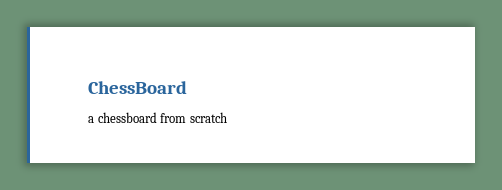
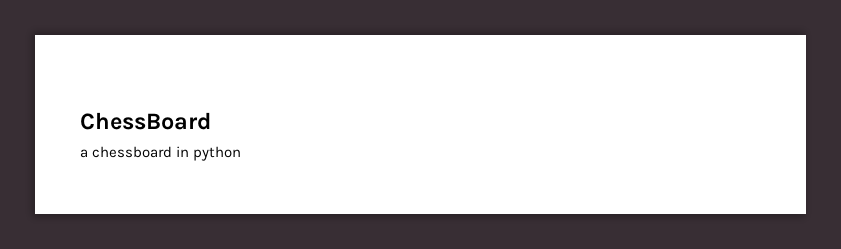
- a chessboard from scratch
+ a chessboard in python

